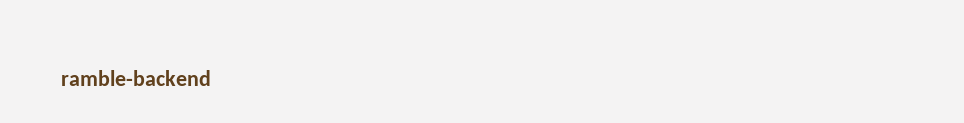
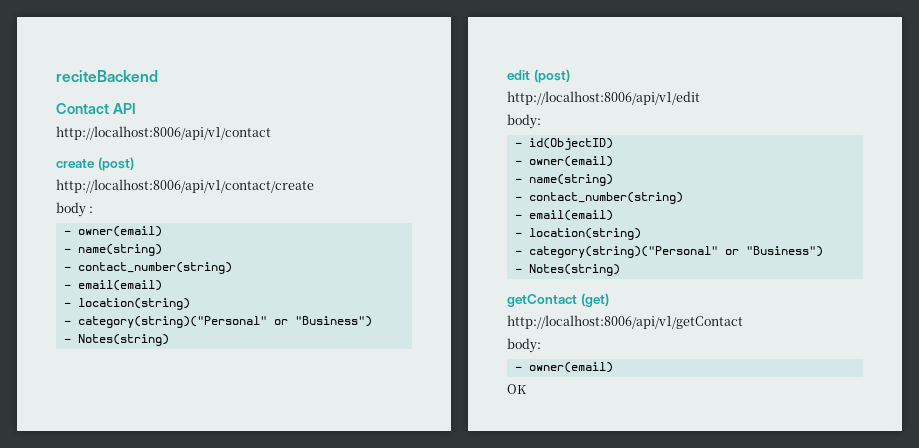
- ramble-backend
+ reciteBackend
+ Contact API
+ http://localhost:8006/api/v1/contact
+ create (post)
+ http://localhost:8006/api/v1/contact/create
+ body :
+ - owner(email)
+ - name(string)
+ - contact_number(string)
+ - email(email)
+ - location(string)
+ - category(string)("Personal" or "Business")
+ - Notes(string)
+ edit (post)
+ http://localhost:8006/api/v1/edit
+ body:
+ - id(ObjectID)
+ - owner(email)
+ - name(string)
+ - contact_number(string)
+ - email(email)
+ - location(string)
+ - category(string)("Personal" or "Business")
+ - Notes(string)
+ getContact (get)
+ http://localhost:8006/api/v1/getContact
+ body:
+ - owner(email)
+ OK

